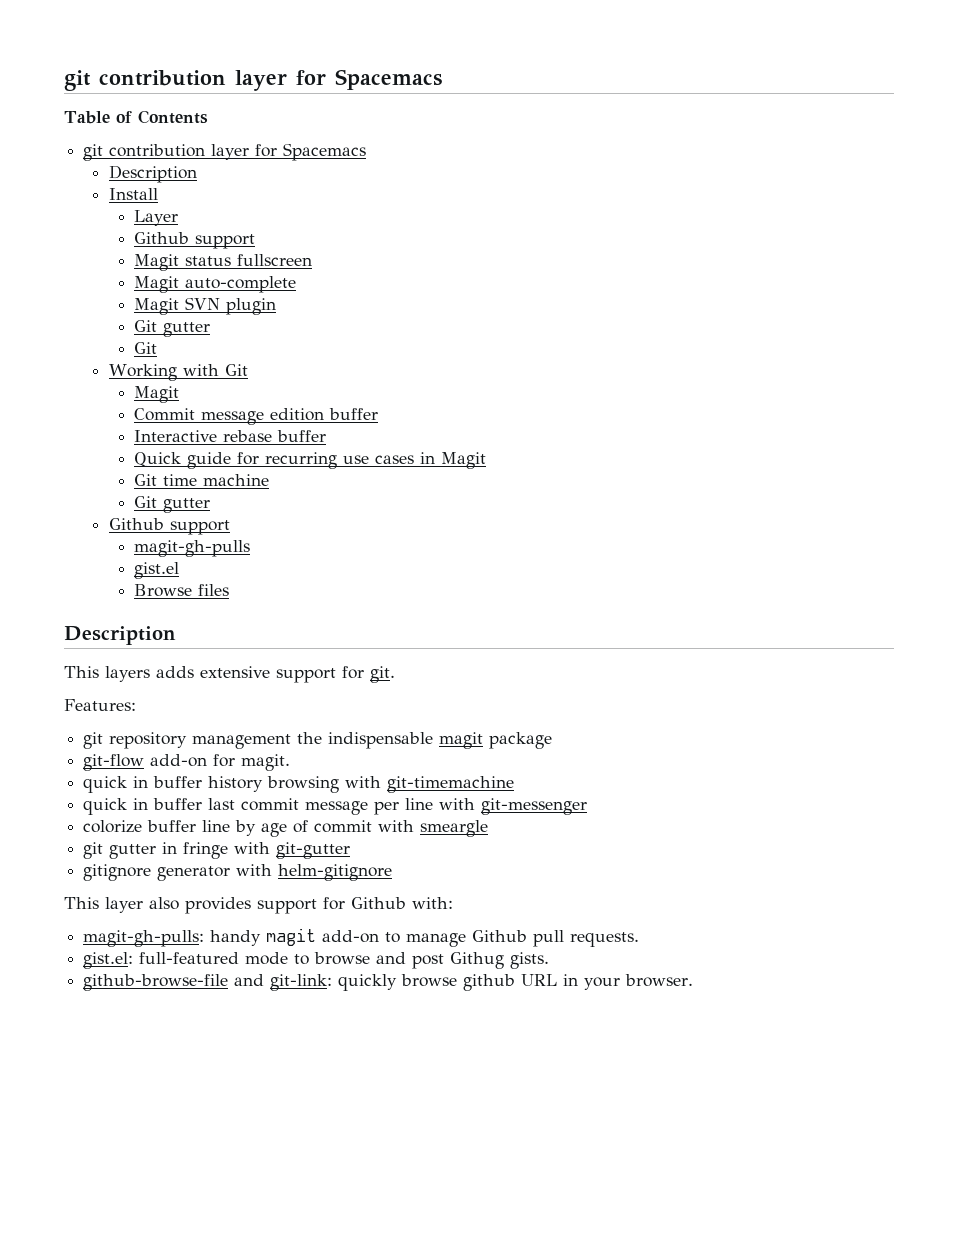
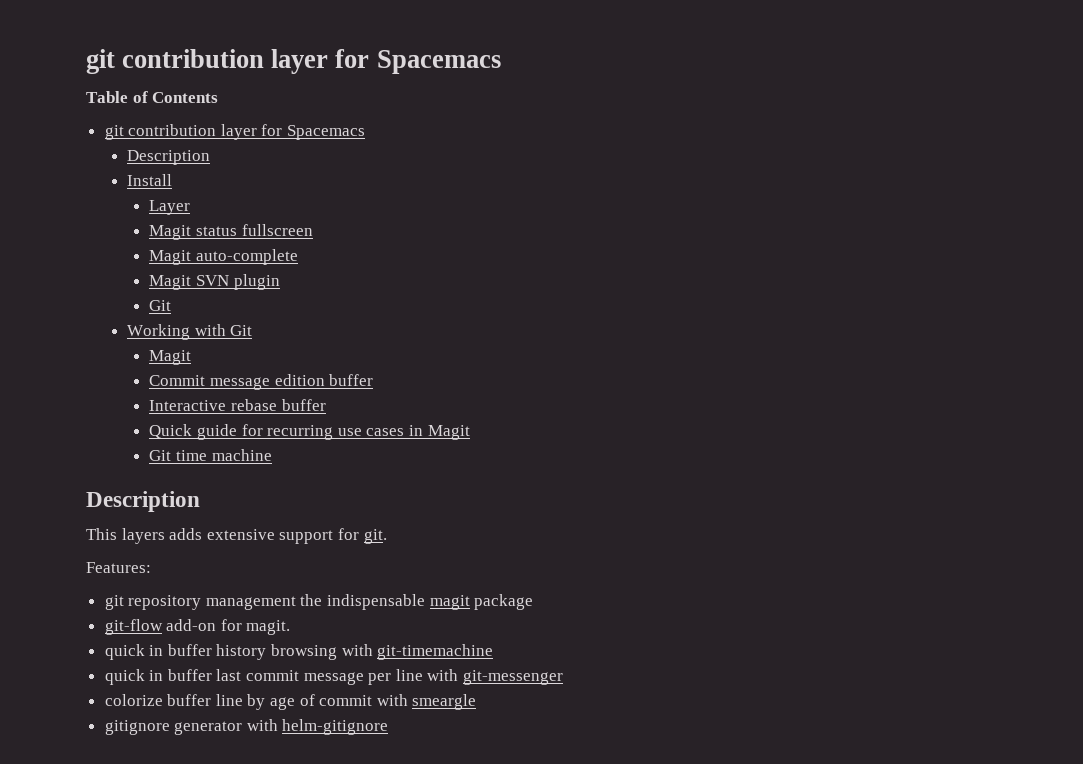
  Layer
- Github support
  Magit SVN plugin
- Git gutter
  Git time machine
- Git gutter
- Github support
- magit-gh-pulls
- gist.el
- Browse files
- git gutter in fringe with git-gutter
  gitignore generator with helm-gitignore
- This layer also provides support for Github with:
- magit-gh-pulls: handy magit add-on to manage Github pull requests.
- gist.el: full-featured mode to browse and post Githug gists.
- github-browse-file and git-link: quickly browse github URL in your browser.

